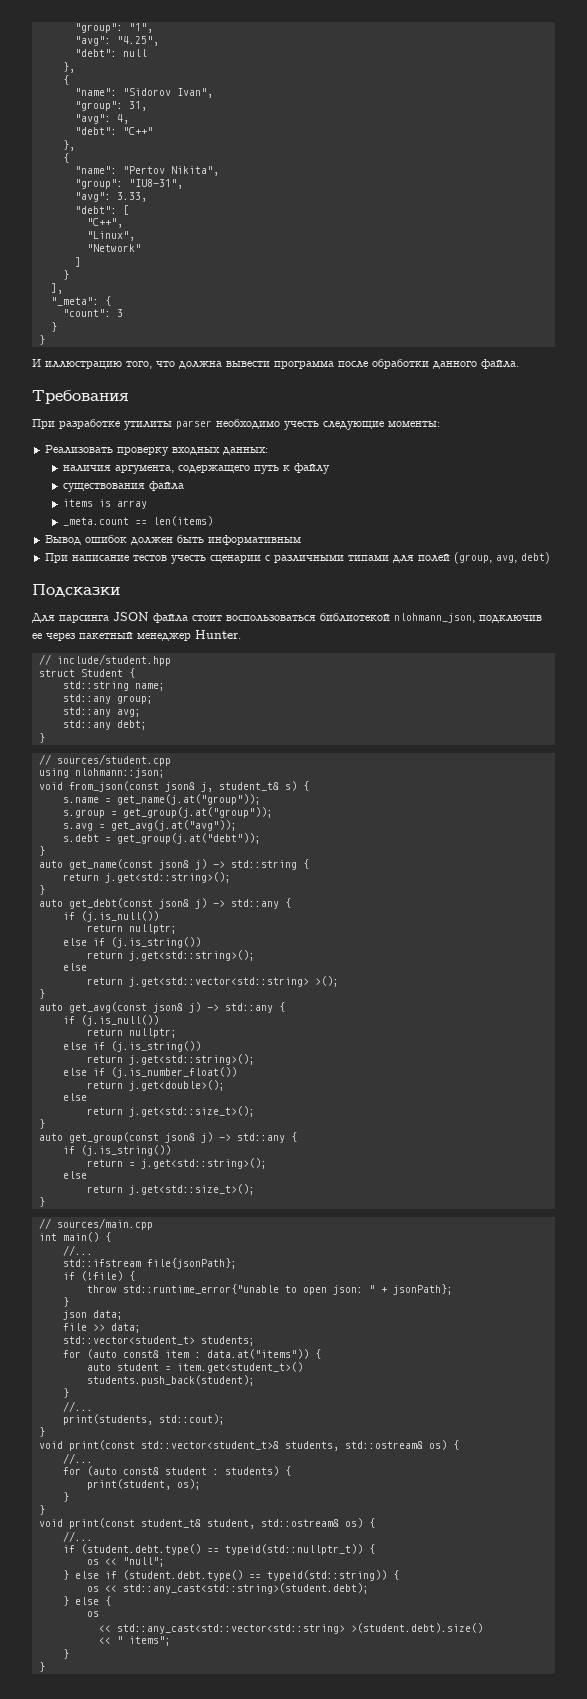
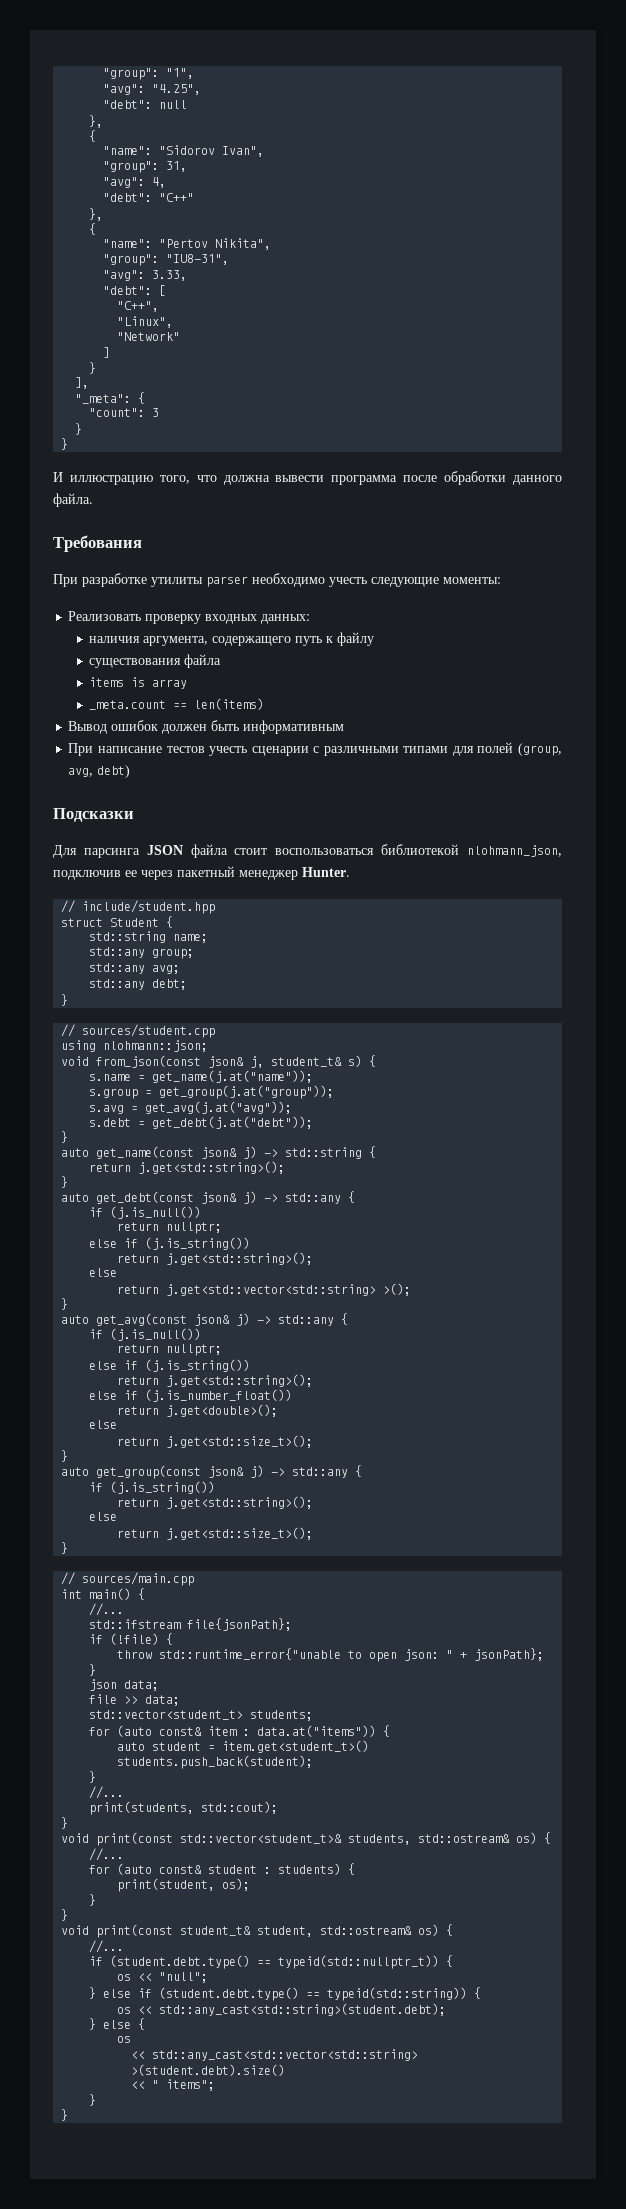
- s.name = get_name(j.at("group"));
+ s.name = get_name(j.at("name"));
- s.debt = get_group(j.at("debt"));
+ s.debt = get_debt(j.at("debt"));
  auto get_group(const json& j) -> std::any {
  if (j.is_string())
- return = j.get<std::string>();
+ return j.get<std::string>();

